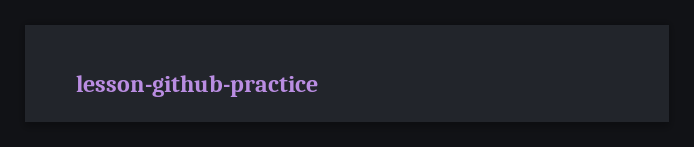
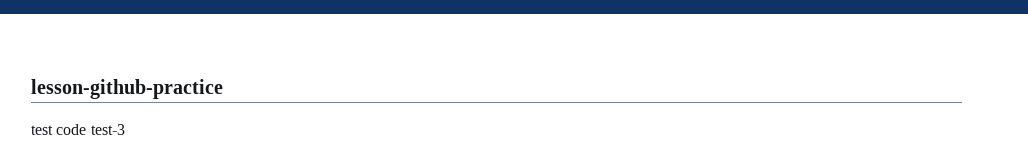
+ test code test-3

